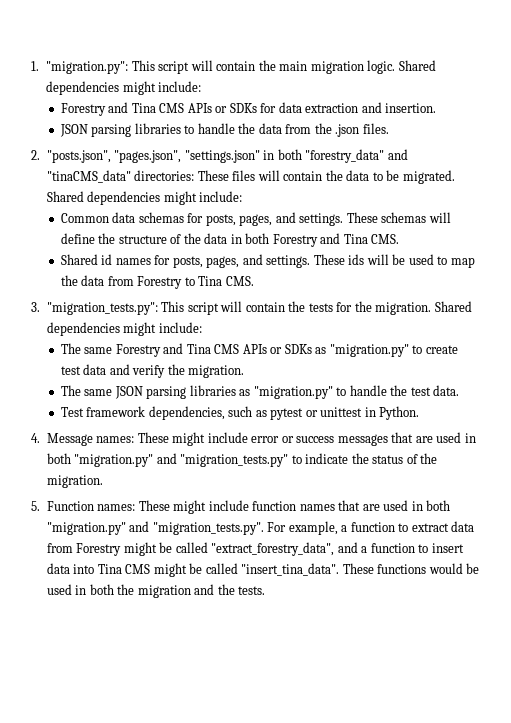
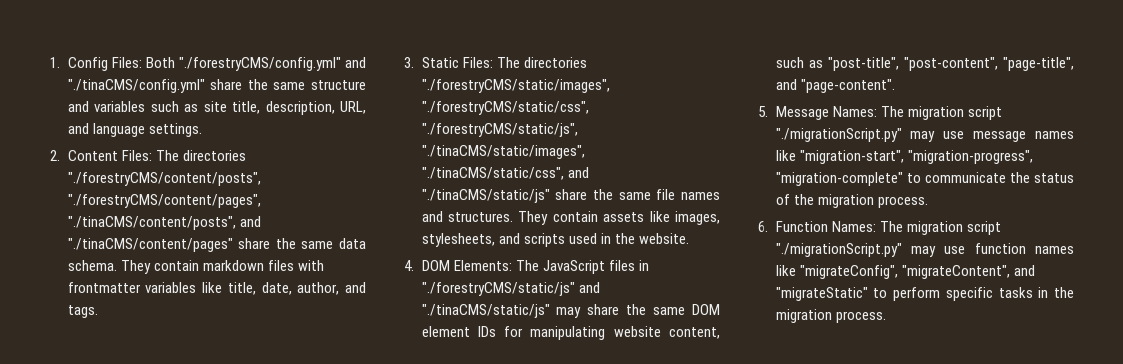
- 1. "migration.py": This script will contain the main migration logic. Shared dependencies might include:
- Forestry and Tina CMS APIs or SDKs for data extraction and insertion.
- JSON parsing libraries to handle the data from the .json files.
- 2. "posts.json", "pages.json", "settings.json" in both "forestry_data" and "tinaCMS_data" directories: These files will contain the data to be migrated. Shared dependencies might include:
- Common data schemas for posts, pages, and settings. These schemas will define the structure of the data in both Forestry and Tina CMS.
- Shared id names for posts, pages, and settings. These ids will be used to map the data from Forestry to Tina CMS.
- 3. "migration_tests.py": This script will contain the tests for the migration. Shared dependencies might include:
- The same Forestry and Tina CMS APIs or SDKs as "migration.py" to create test data and verify the migration.
- The same JSON parsing libraries as "migration.py" to handle the test data.
- Test framework dependencies, such as pytest or unittest in Python.
- 4. Message names: These might include error or success messages that are used in both "migration.py" and "migration_tests.py" to indicate the status of the migration.
- 5. Function names: These might include function names that are used in both "migration.py" and "migration_tests.py". For example, a function to extract data from Forestry might be called "extract_forestry_data", and a function to insert data into Tina CMS might be called "insert_tina_data". These functions would be used in both the migration and the tests.
+ 1. Config Files: Both "./forestryCMS/config.yml" and "./tinaCMS/config.yml" share the same structure and variables such as site title, description, URL, and language settings.
+ 2. Content Files: The directories "./forestryCMS/content/posts", "./forestryCMS/content/pages", "./tinaCMS/content/posts", and "./tinaCMS/content/pages" share the same data schema. They contain markdown files with frontmatter variables like title, date, author, and tags.
+ 3. Static Files: The directories "./forestryCMS/static/images", "./forestryCMS/static/css", "./forestryCMS/static/js", "./tinaCMS/static/images", "./tinaCMS/static/css", and "./tinaCMS/static/js" share the same file names and structures. They contain assets like images, stylesheets, and scripts used in the website.
+ 4. DOM Elements: The JavaScript files in "./forestryCMS/static/js" and "./tinaCMS/static/js" may share the same DOM element IDs for manipulating website content, such as "post-title", "post-content", "page-title", and "page-content".
+ 5. Message Names: The migration script "./migrationScript.py" may use message names like "migration-start", "migration-progress", "migration-complete" to communicate the status of the migration process.
+ 6. Function Names: The migration script "./migrationScript.py" may use function names like "migrateConfig", "migrateContent", and "migrateStatic" to perform specific tasks in the migration process.

